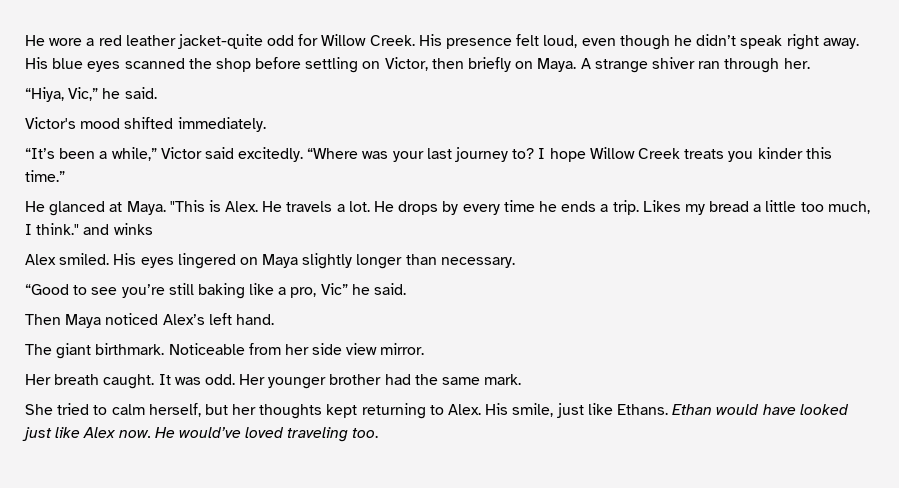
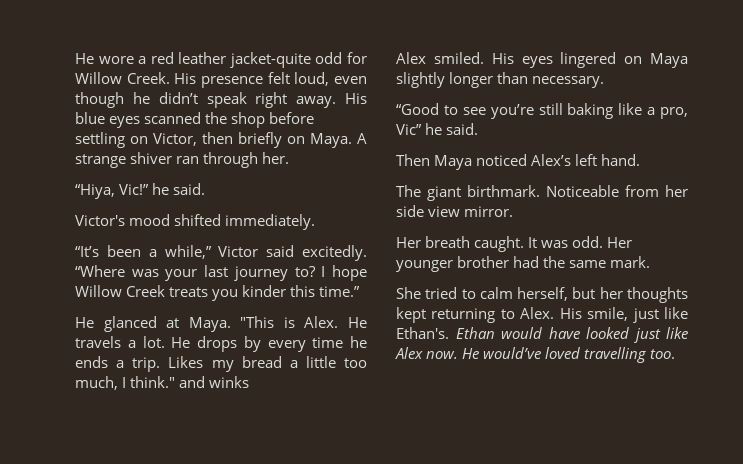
- “Hiya, Vic,” he said.
+ “Hiya, Vic!” he said.
- His smile, just like Ethans.
+ His smile, just like Ethan's.
- He would’ve loved traveling too.
+ He would’ve loved travelling too.

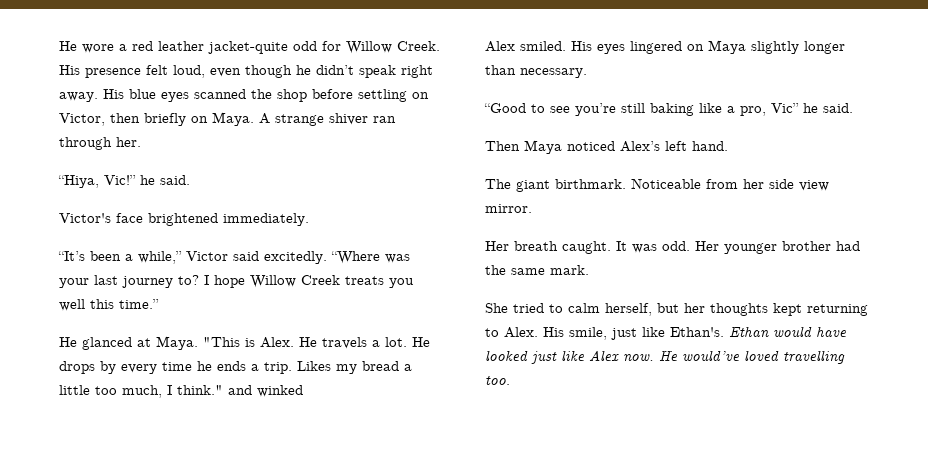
- Victor's mood shifted immediately.
+ Victor's face brightened immediately.
- I hope Willow Creek treats you kinder this time.”
+ I hope Willow Creek treats you well this time.”
- Likes my bread a little too much, I think." and winks
+ Likes my bread a little too much, I think." and winked

